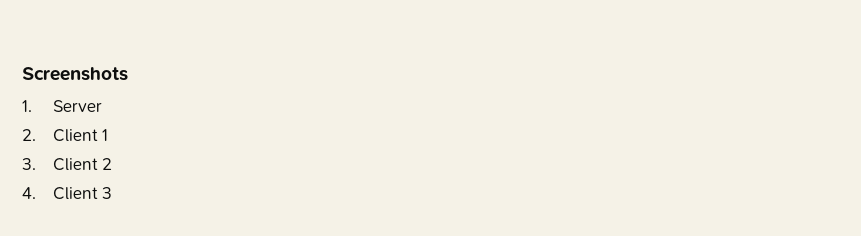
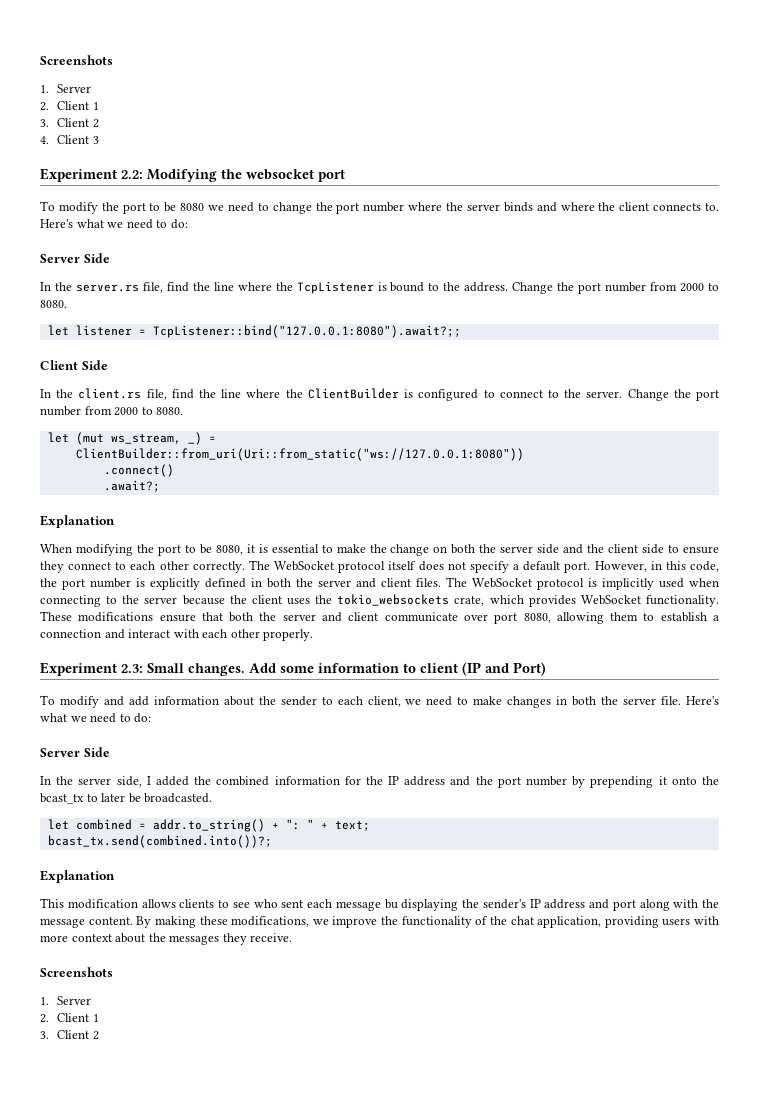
+ Experiment 2.2: Modifying the websocket port
+ To modify the port to be 8080 we need to change the port number where the server binds and where the client connects to. Here's what we need to do:
+ Server Side
+ In the server.rs file, find the line where the TcpListener is bound to the address. Change the port number from 2000 to 8080.
+ let listener = TcpListener::bind("127.0.0.1:8080").await?;;
+ Client Side
+ In the client.rs file, find the line where the ClientBuilder is configured to connect to the server. Change the port number from 2000 to 8080.
+ let (mut ws_stream, _) =
+ ClientBuilder::from_uri(Uri::from_static("ws://127.0.0.1:8080"))
+ .connect()
+ .await?;
+ Explanation
+ When modifying the port to be 8080, it is essential to make the change on both the server side and the client side to ensure they connect to each other correctly. The WebSocket protocol itself does not specify a default port. However, in this code, the port number is explicitly defined in both the server and client files. The WebSocket protocol is implicitly used when connecting to the server because the client uses the tokio_websockets crate, which provides WebSocket functionality. These modifications ensure that both the server and client communicate over port 8080, allowing them to establish a connection and interact with each other properly.
+ Experiment 2.3: Small changes. Add some information to client (IP and Port)
+ To modify and add information about the sender to each client, we need to make changes in both the server file. Here's what we need to do:
+ Server Side
+ In the server side, I added the combined information for the IP address and the port number by prepending it onto the bcast_tx to later be broadcasted.
+ let combined = addr.to_string() + ": " + text;
+ bcast_tx.send(combined.into())?;
+ Explanation
+ This modification allows clients to see who sent each message bu displaying the sender's IP address and port along with the message content. By making these modifications, we improve the functionality of the chat application, providing users with more context about the messages they receive.
+ Screenshots
+ 1. Server
+ 2. Client 1
+ 3. Client 2

